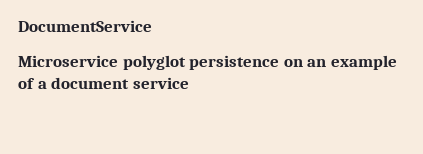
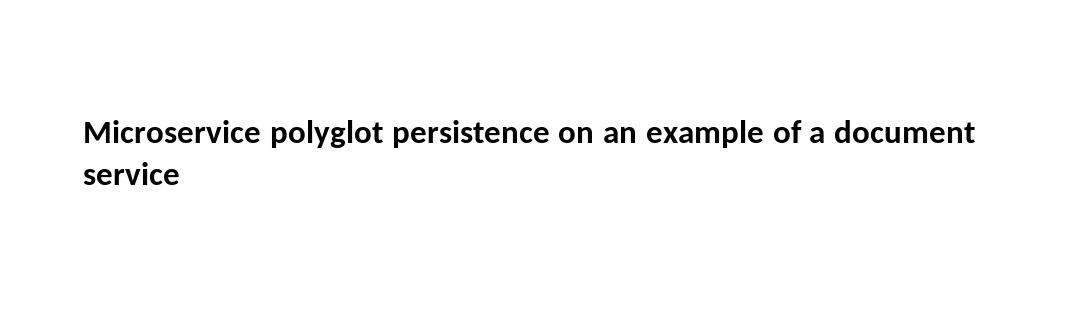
- DocumentService

